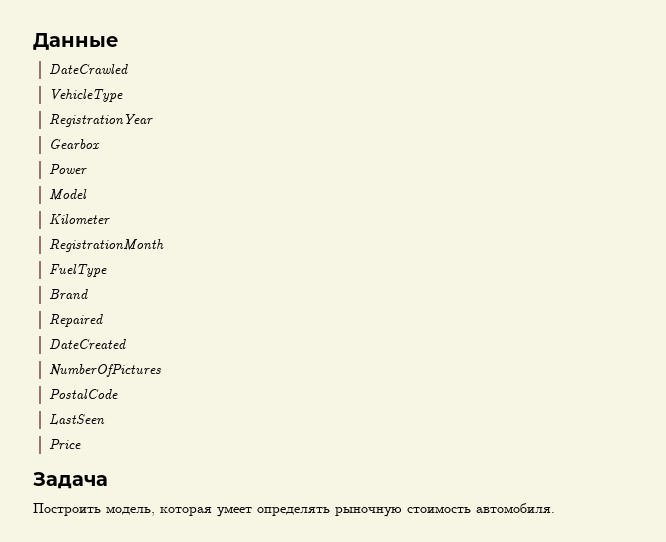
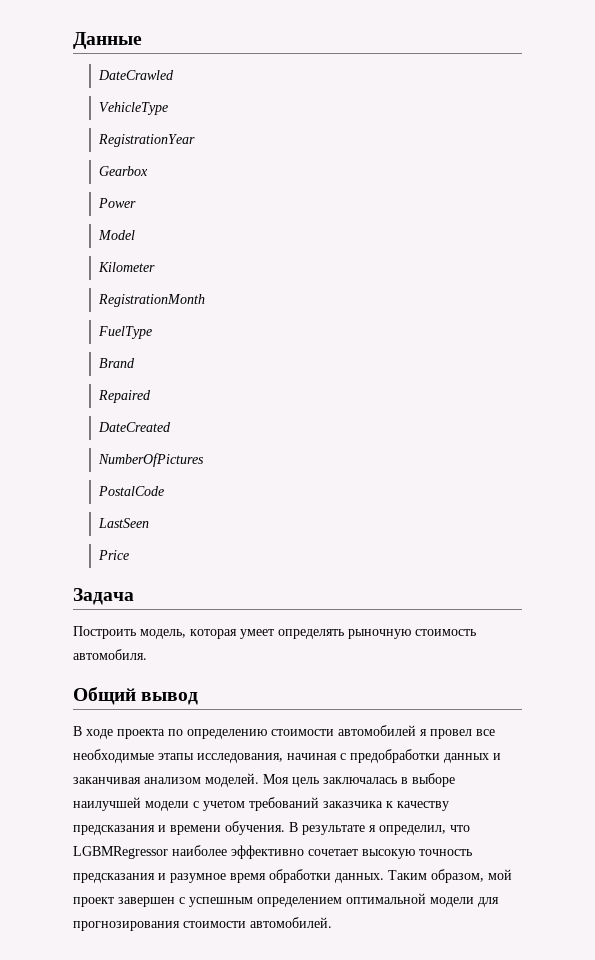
+ Общий вывод
+ В ходе проекта по определению стоимости автомобилей я провел все необходимые этапы исследования, начиная с предобработки данных и заканчивая анализом моделей. Моя цель заключалась в выборе наилучшей модели с учетом требований заказчика к качеству предсказания и времени обучения. В результате я определил, что LGBMRegressor наиболее эффективно сочетает высокую точность предсказания и разумное время обработки данных. Таким образом, мой проект завершен с успешным определением оптимальной модели для прогнозирования стоимости автомобилей.

